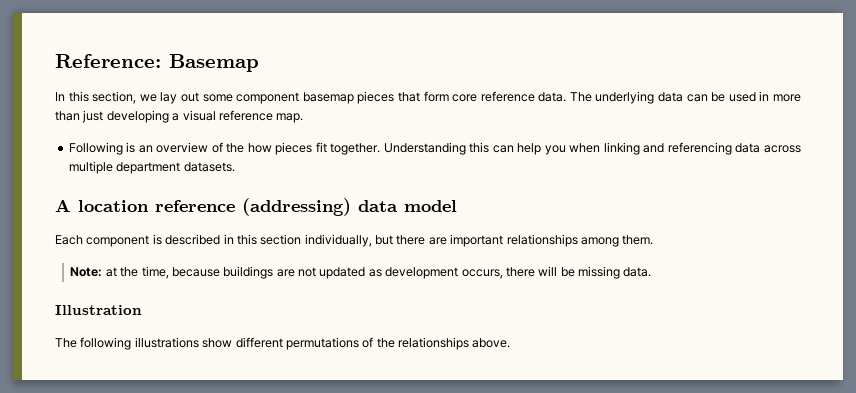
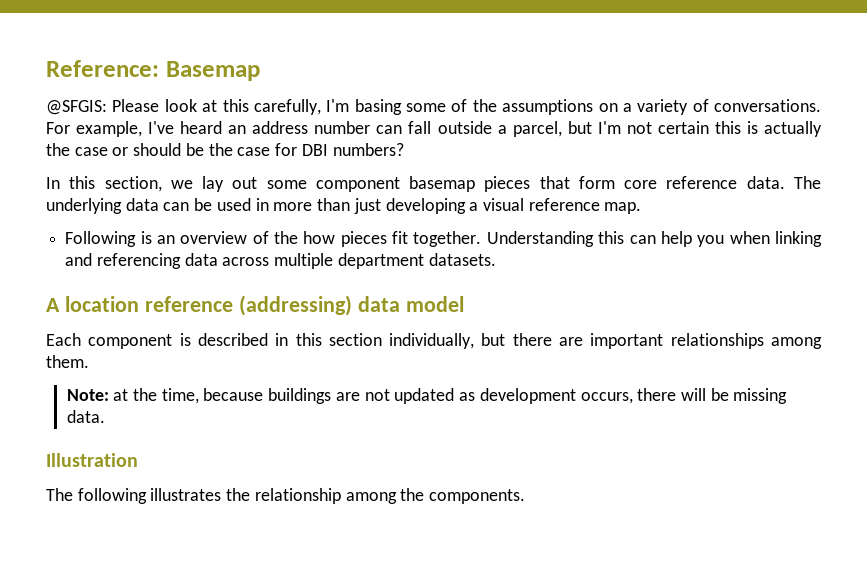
+ @SFGIS: Please look at this carefully, I'm basing some of the assumptions on a variety of conversations. For example, I've heard an address number can fall outside a parcel, but I'm not certain this is actually the case or should be the case for DBI numbers?
- The following illustrations show different permutations of the relationships above.
+ The following illustrates the relationship among the components.

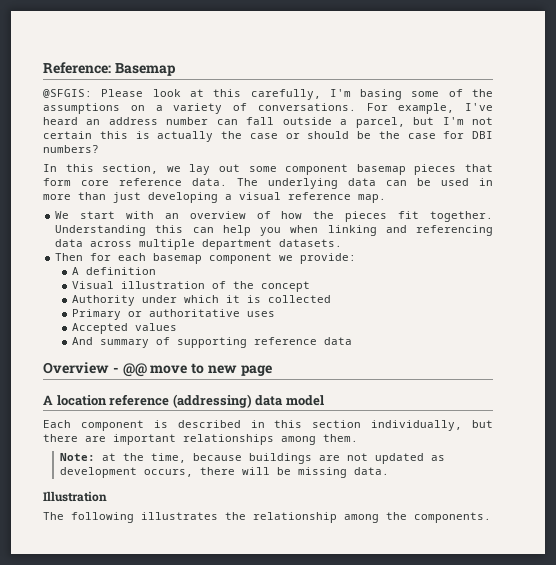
- Following is an overview of the how pieces fit together.
+ We start with an overview of how the pieces fit together.
+ Then for each basemap component we provide:
+ A definition
+ Visual illustration of the concept
+ Authority under which it is collected
+ Primary or authoritative uses
+ Accepted values
+ And summary of supporting reference data
+ Overview - @@ move to new page

